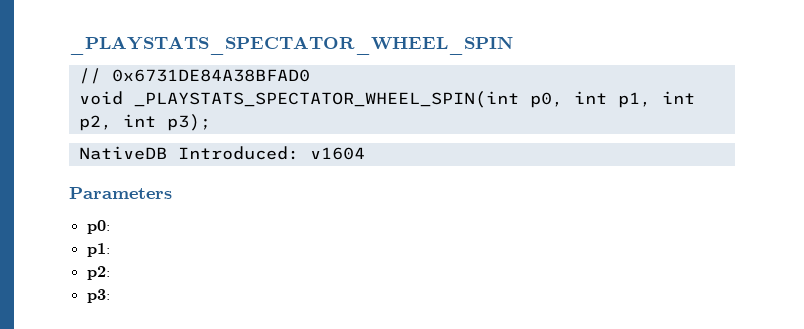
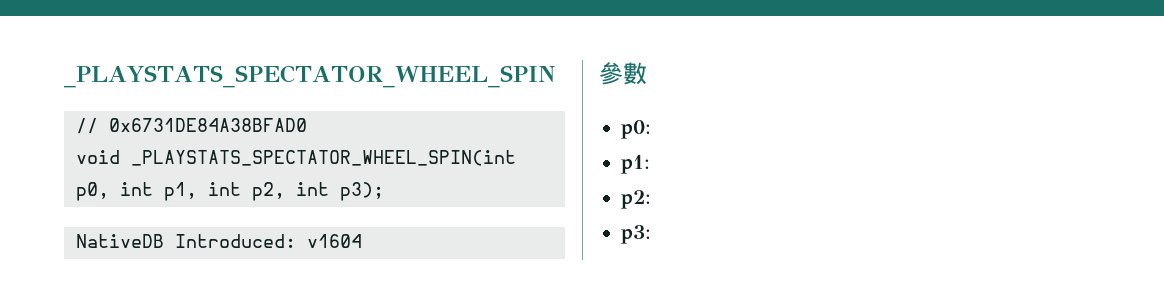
- Parameters
+ 參數

